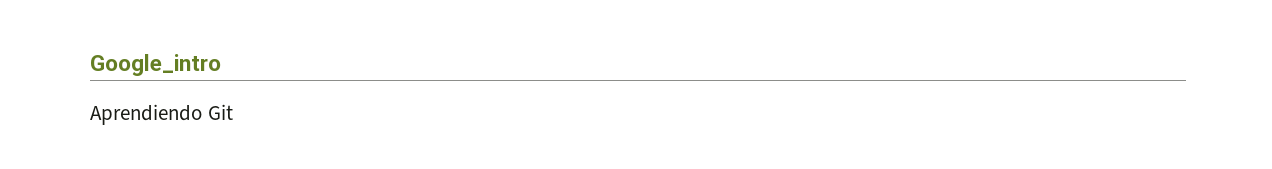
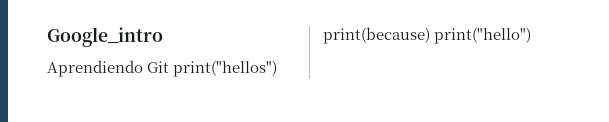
- Aprendiendo Git
+ Aprendiendo Git print("hellos") print(because) print("hello")

